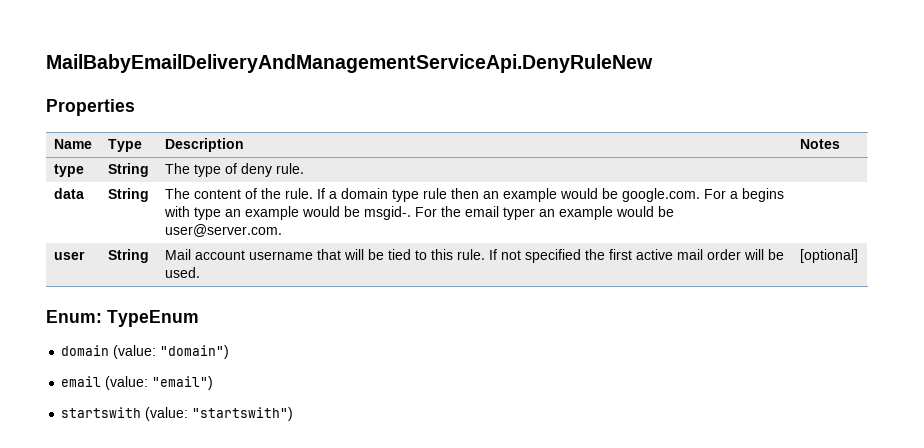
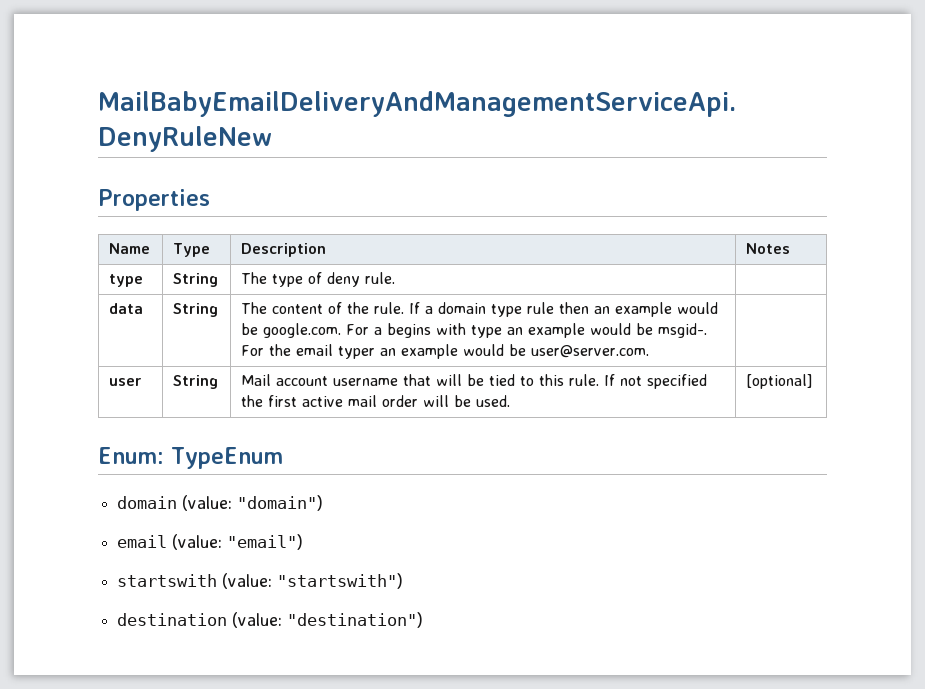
+ destination (value: "destination")

